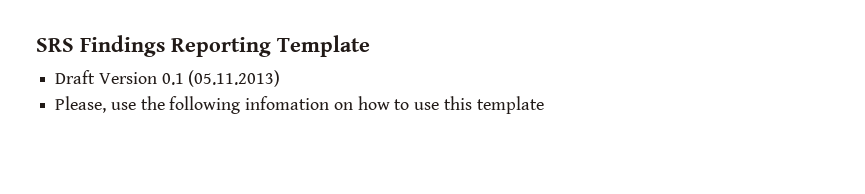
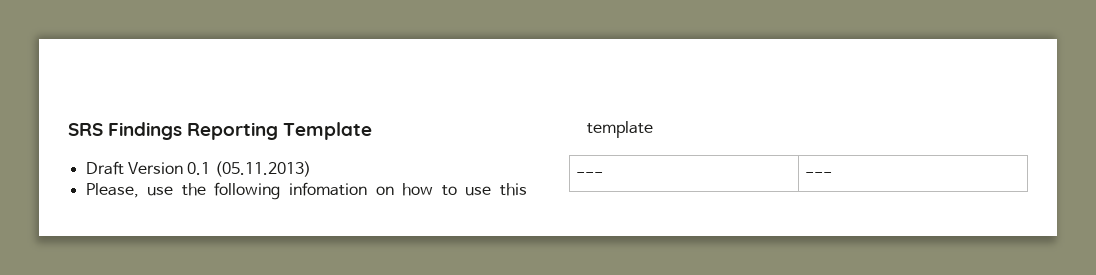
+ --- | ---

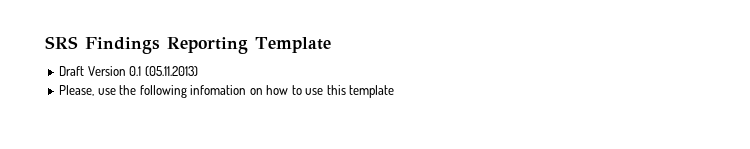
- --- | ---

